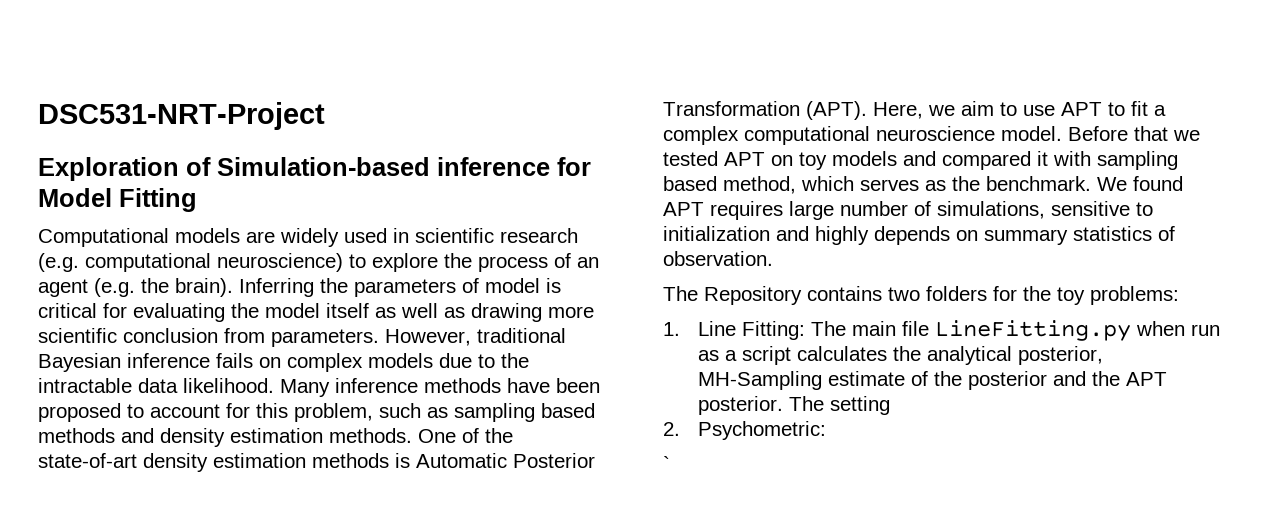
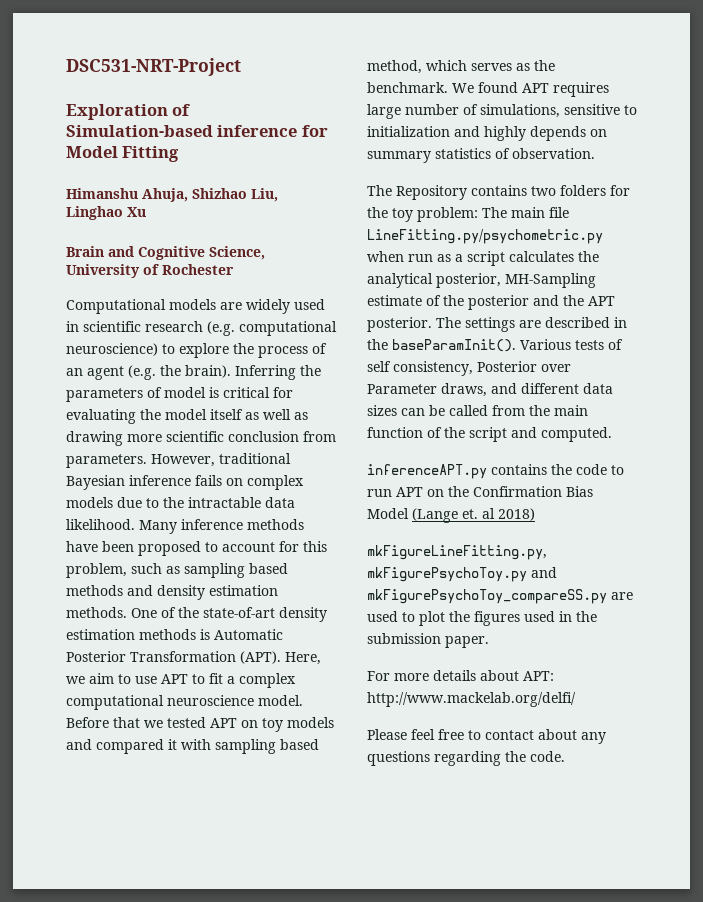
+ Himanshu Ahuja, Shizhao Liu, Linghao Xu
+ Brain and Cognitive Science, University of Rochester
- The Repository contains two folders for the toy problems:
- 1. Line Fitting: The main file LineFitting.py when run as a script calculates the analytical posterior, MH-Sampling estimate of the posterior and the APT posterior.
+ The Repository contains two folders for the toy problem: The main file LineFitting.py/psychometric.py when run as a script calculates the analytical posterior, MH-Sampling estimate of the posterior and the APT posterior.
- The setting
- 2. Psychometric:
- `
+ The settings are described in the baseParamInit(). Various tests of self consistency, Posterior over Parameter draws, and different data sizes can be called from the main function of the script and computed.
+ inferenceAPT.py contains the code to run APT on the Confirmation Bias Model (Lange et. al 2018)
+ mkFigureLineFitting.py, mkFigurePsychoToy.py and mkFigurePsychoToy_compareSS.py are used to plot the figures used in the submission paper.
+ For more details about APT: http://www.mackelab.org/delfi/
+ Please feel free to contact about any questions regarding the code.

